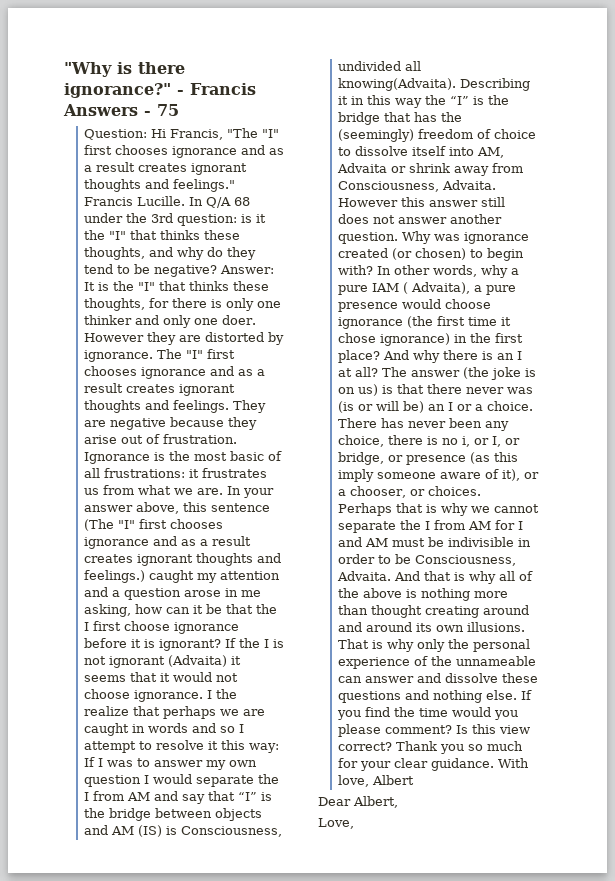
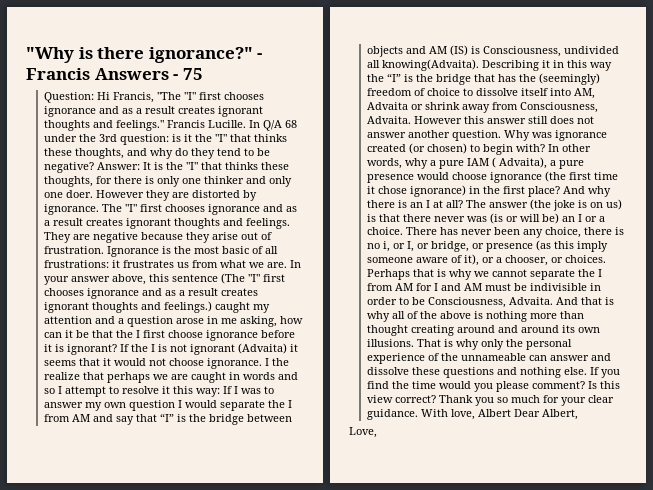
- With love, Albert
- Dear Albert,
+ With love, Albert Dear Albert,

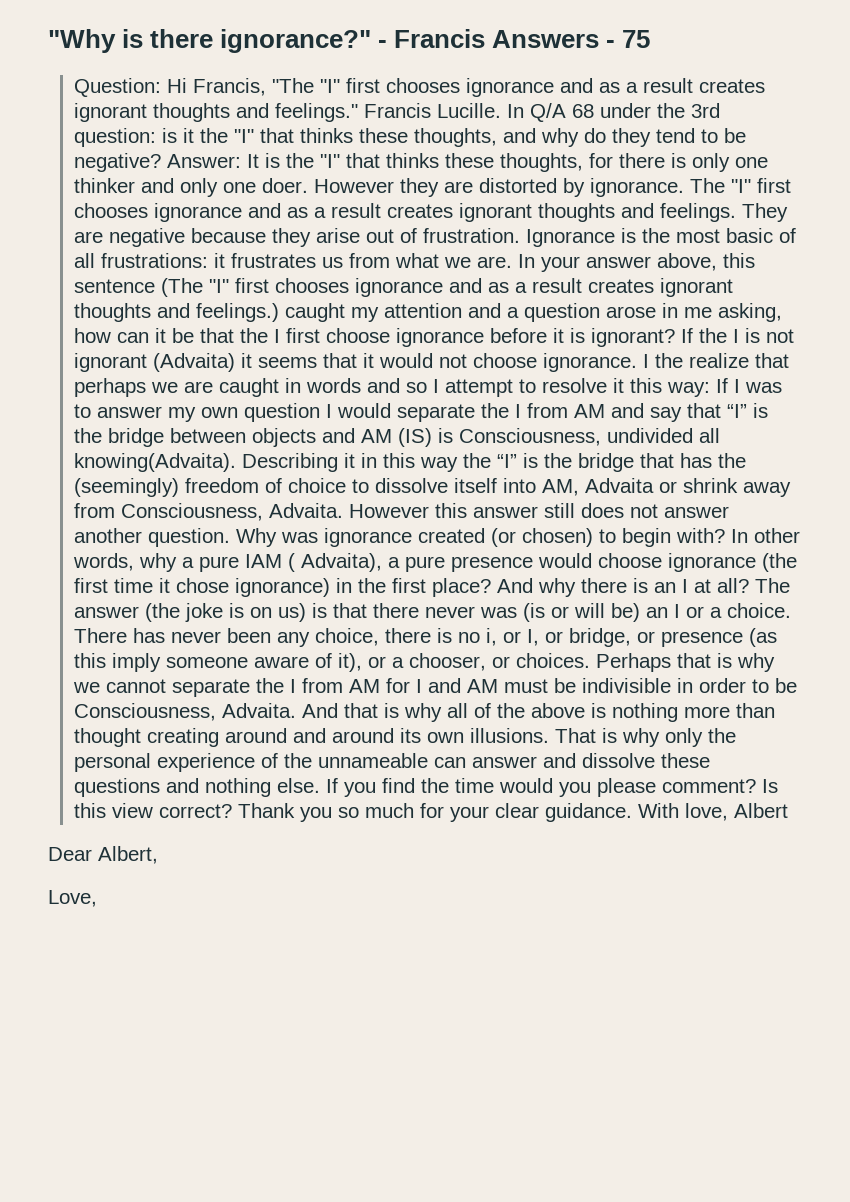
- With love, Albert Dear Albert,
+ With love, Albert
+ Dear Albert,

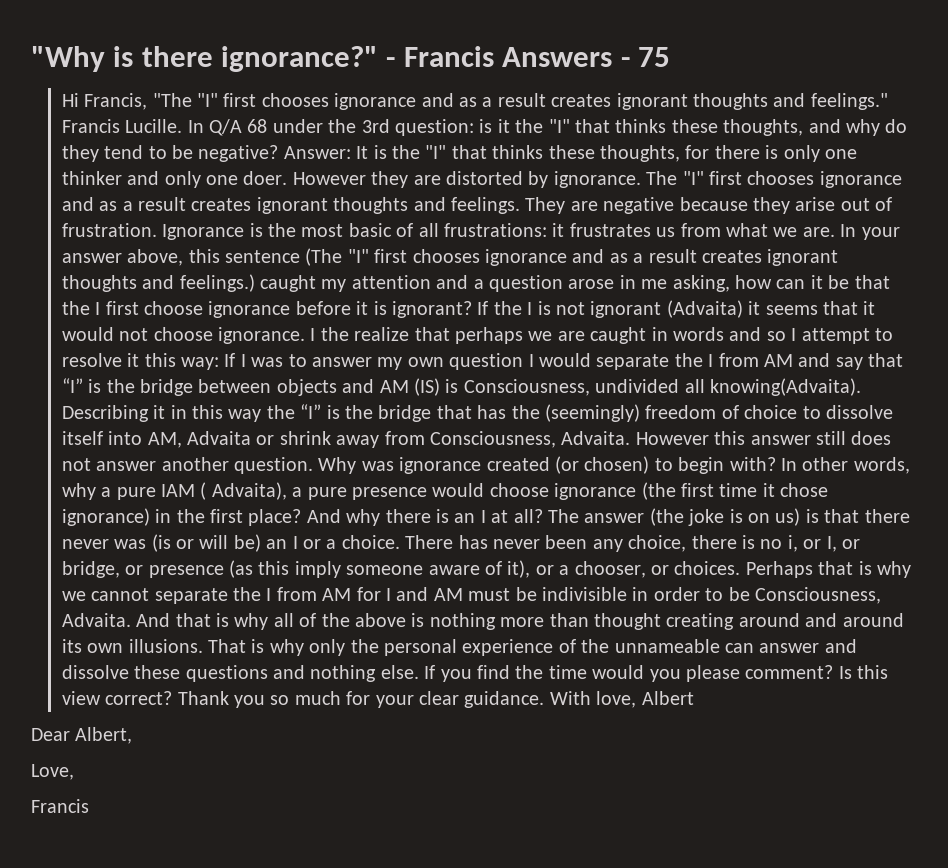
- Question: Hi Francis, "The "I" first chooses ignorance and as a result creates ignorant thoughts and feelings."
+ Hi Francis, "The "I" first chooses ignorance and as a result creates ignorant thoughts and feelings."
  Love,
+ Francis

